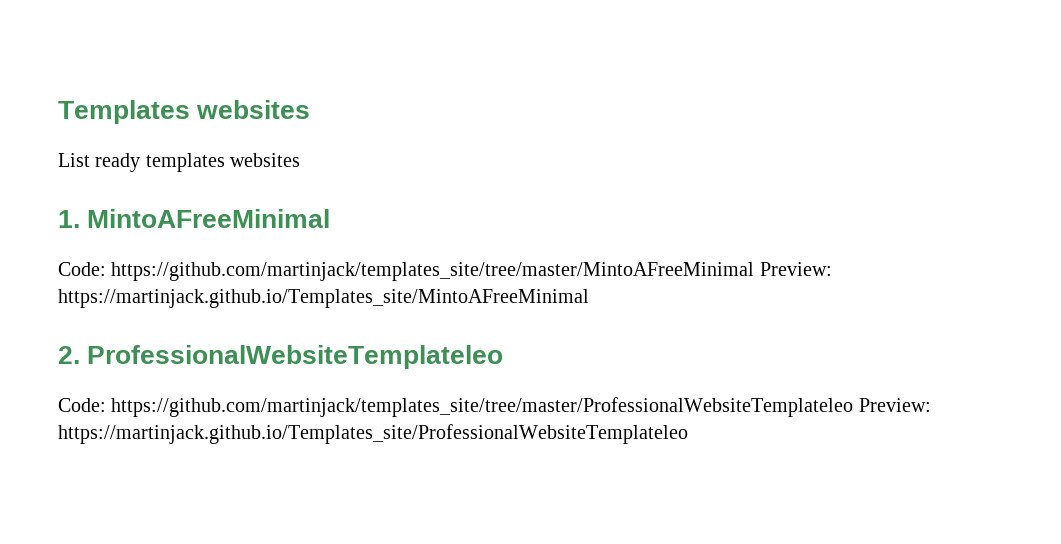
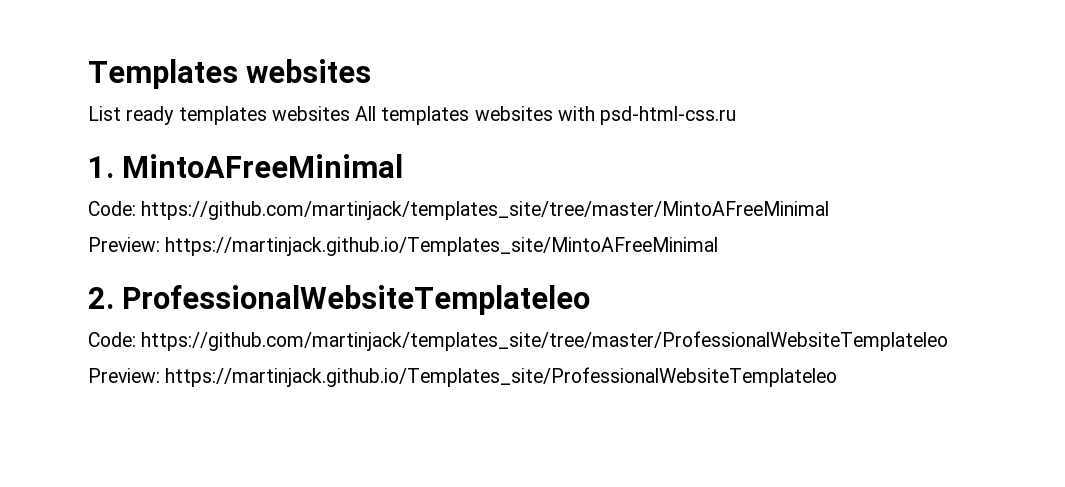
- List ready templates websites
+ List ready templates websites All templates websites with psd-html-css.ru
- Code: https://github.com/martinjack/templates_site/tree/master/MintoAFreeMinimal Preview: https://martinjack.github.io/Templates_site/MintoAFreeMinimal
+ Code: https://github.com/martinjack/templates_site/tree/master/MintoAFreeMinimal
+ Preview: https://martinjack.github.io/Templates_site/MintoAFreeMinimal
- Code: https://github.com/martinjack/templates_site/tree/master/ProfessionalWebsiteTemplateleo Preview: https://martinjack.github.io/Templates_site/ProfessionalWebsiteTemplateleo
+ Code: https://github.com/martinjack/templates_site/tree/master/ProfessionalWebsiteTemplateleo
+ Preview: https://martinjack.github.io/Templates_site/ProfessionalWebsiteTemplateleo

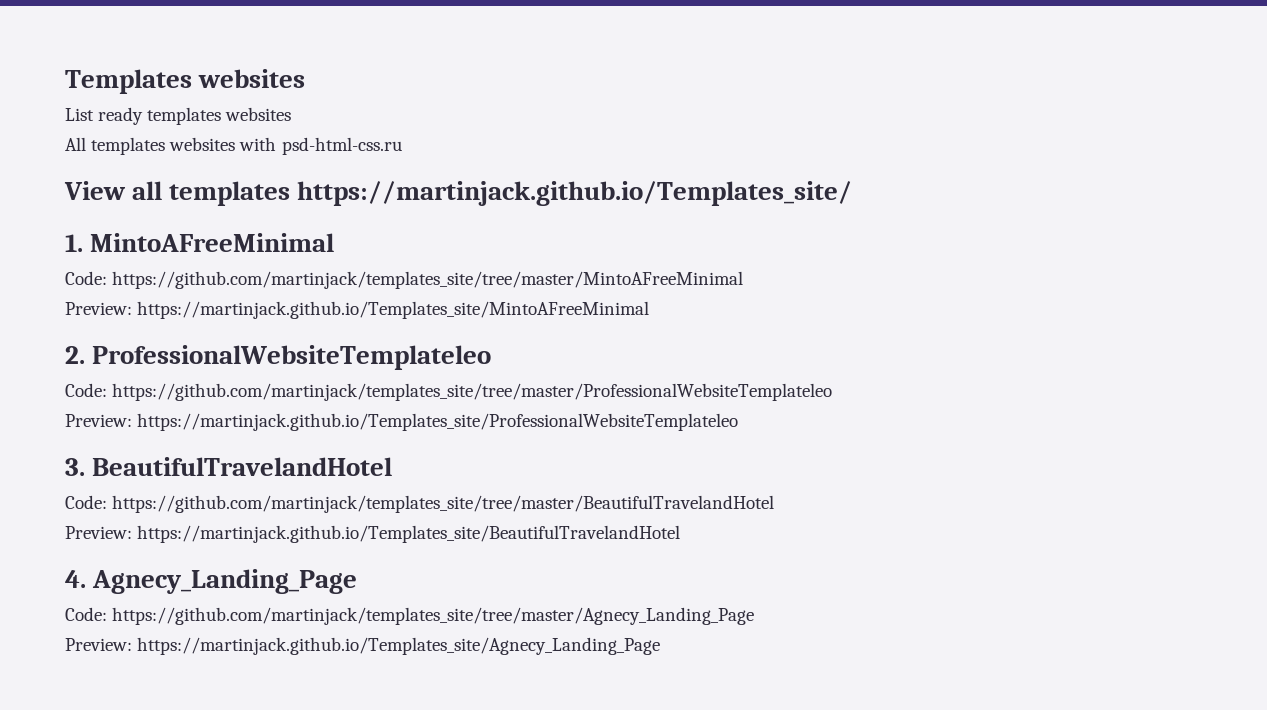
- List ready templates websites All templates websites with psd-html-css.ru
+ List ready templates websites
+ All templates websites with psd-html-css.ru
+ View all templates https://martinjack.github.io/Templates_site/
+ 3. BeautifulTravelandHotel
+ Code: https://github.com/martinjack/templates_site/tree/master/BeautifulTravelandHotel
+ Preview: https://martinjack.github.io/Templates_site/BeautifulTravelandHotel
+ 4. Agnecy_Landing_Page
+ Code: https://github.com/martinjack/templates_site/tree/master/Agnecy_Landing_Page
+ Preview: https://martinjack.github.io/Templates_site/Agnecy_Landing_Page

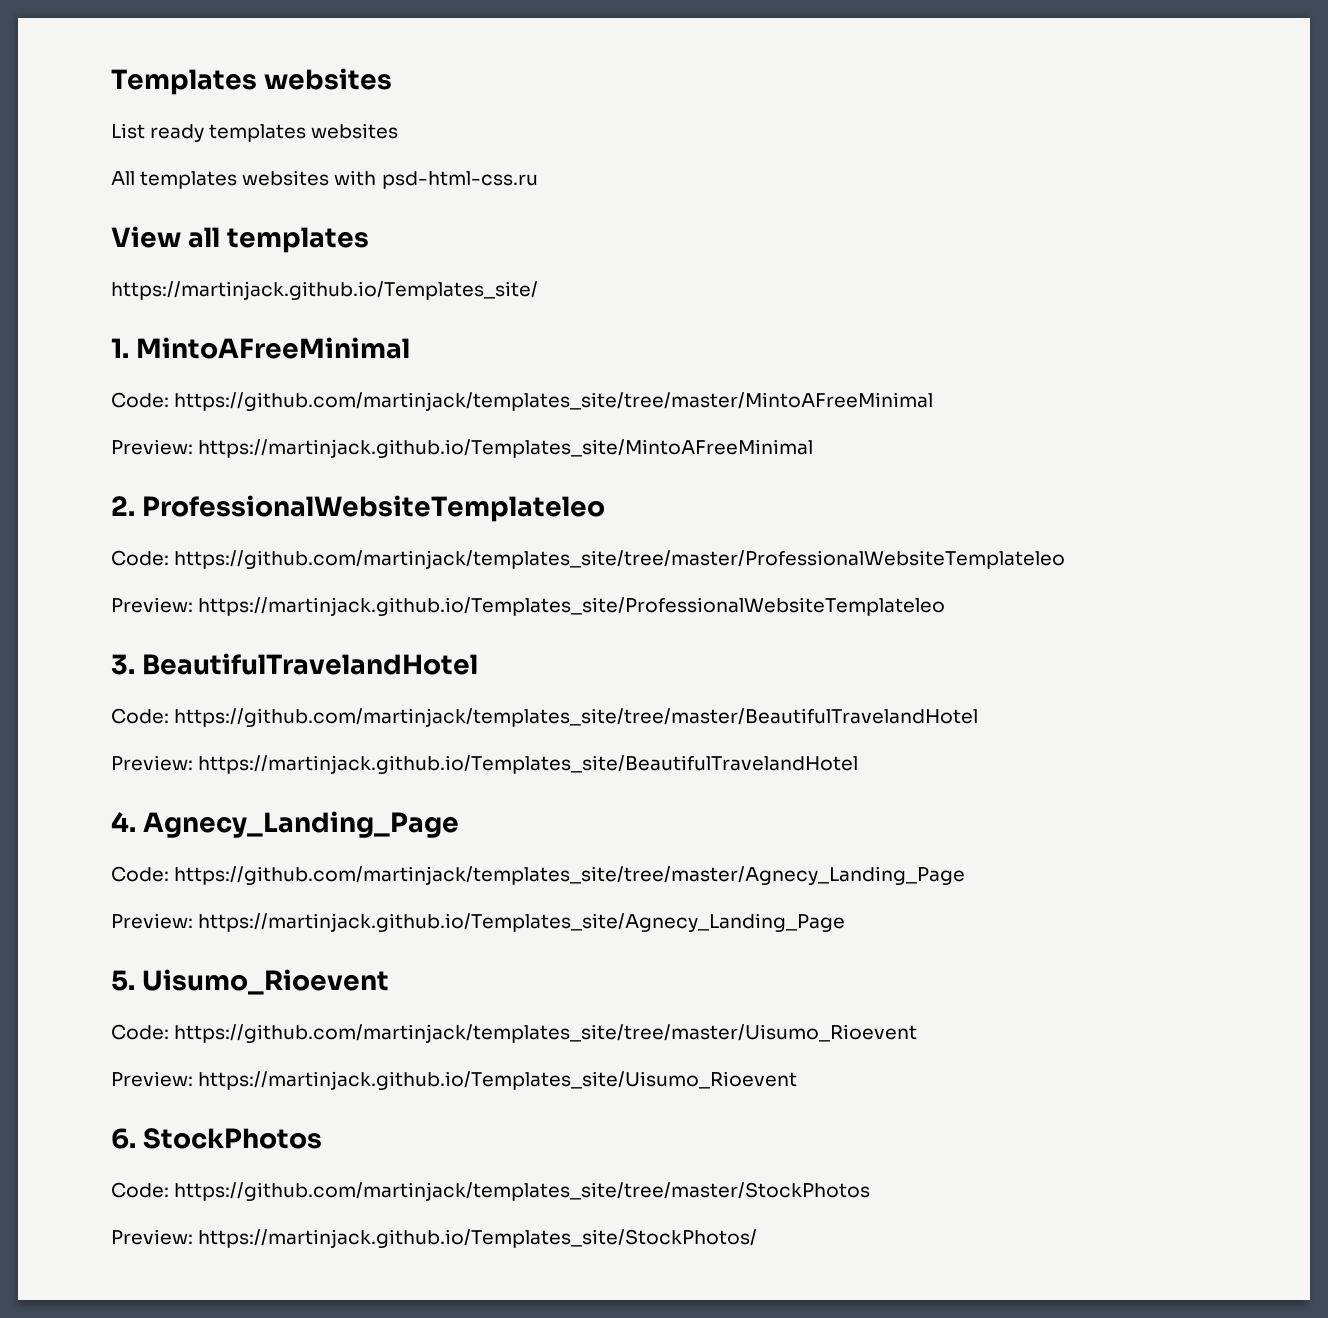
- View all templates https://martinjack.github.io/Templates_site/
+ View all templates
+ https://martinjack.github.io/Templates_site/
+ 5. Uisumo_Rioevent
+ Code: https://github.com/martinjack/templates_site/tree/master/Uisumo_Rioevent
+ Preview: https://martinjack.github.io/Templates_site/Uisumo_Rioevent
+ 6. StockPhotos
+ Code: https://github.com/martinjack/templates_site/tree/master/StockPhotos
+ Preview: https://martinjack.github.io/Templates_site/StockPhotos/

